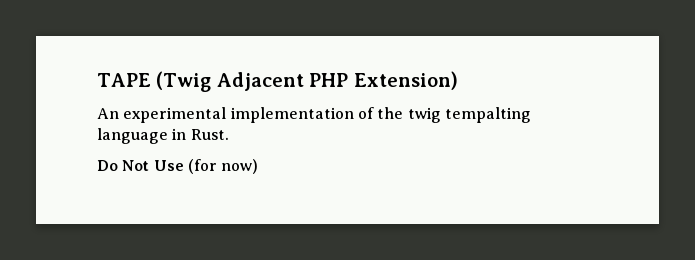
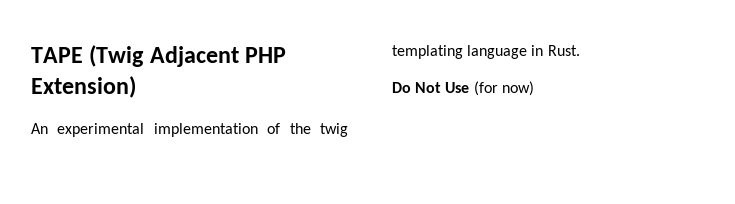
- An experimental implementation of the twig tempalting language in Rust.
+ An experimental implementation of the twig templating language in Rust.

